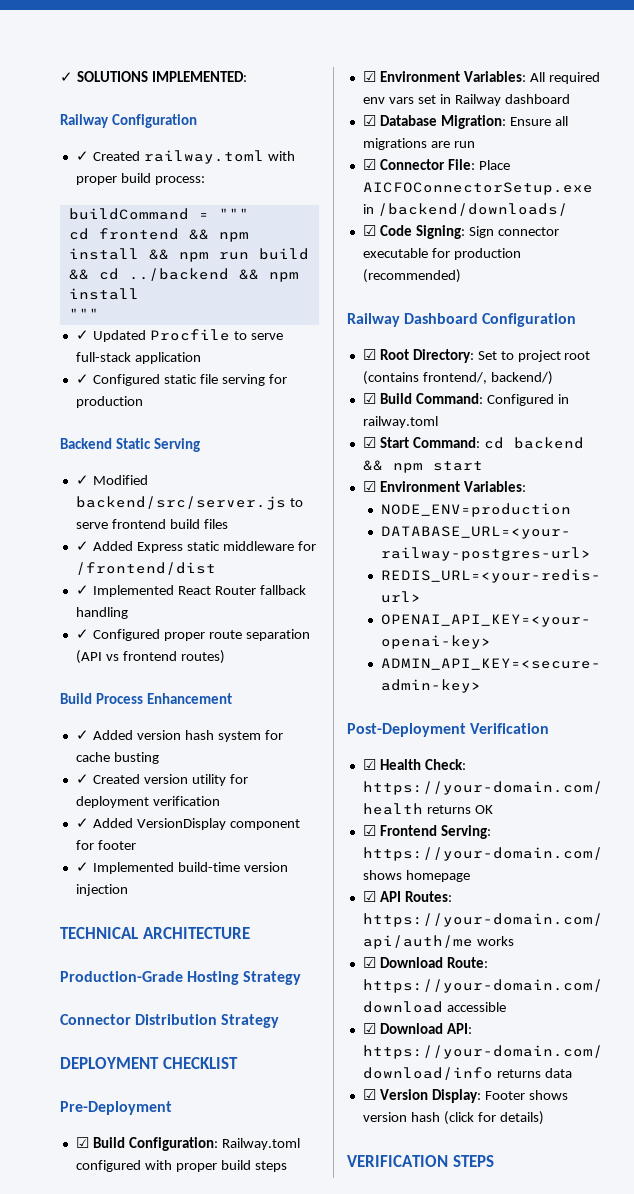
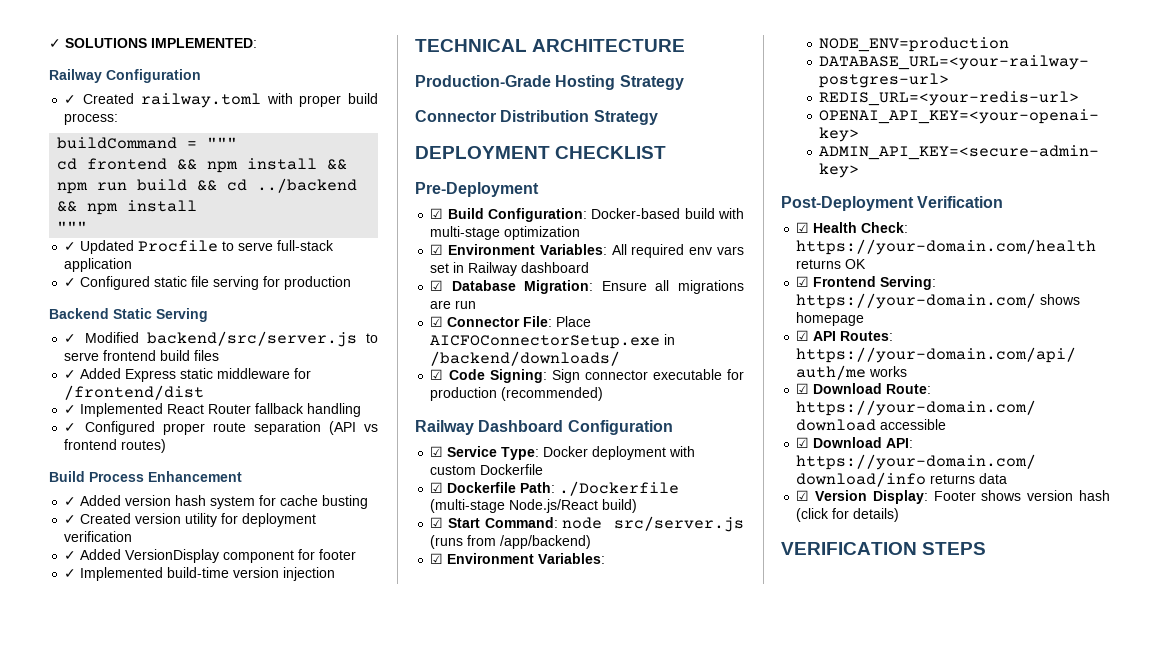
- ☑ Build Configuration: Railway.toml configured with proper build steps
+ ☑ Build Configuration: Docker-based build with multi-stage optimization
- ☑ Root Directory: Set to project root (contains frontend/, backend/)
- ☑ Build Command: Configured in railway.toml
- ☑ Start Command: cd backend && npm start
+ ☑ Service Type: Docker deployment with custom Dockerfile
+ ☑ Dockerfile Path: ./Dockerfile (multi-stage Node.js/React build)
+ ☑ Start Command: node src/server.js (runs from /app/backend)

